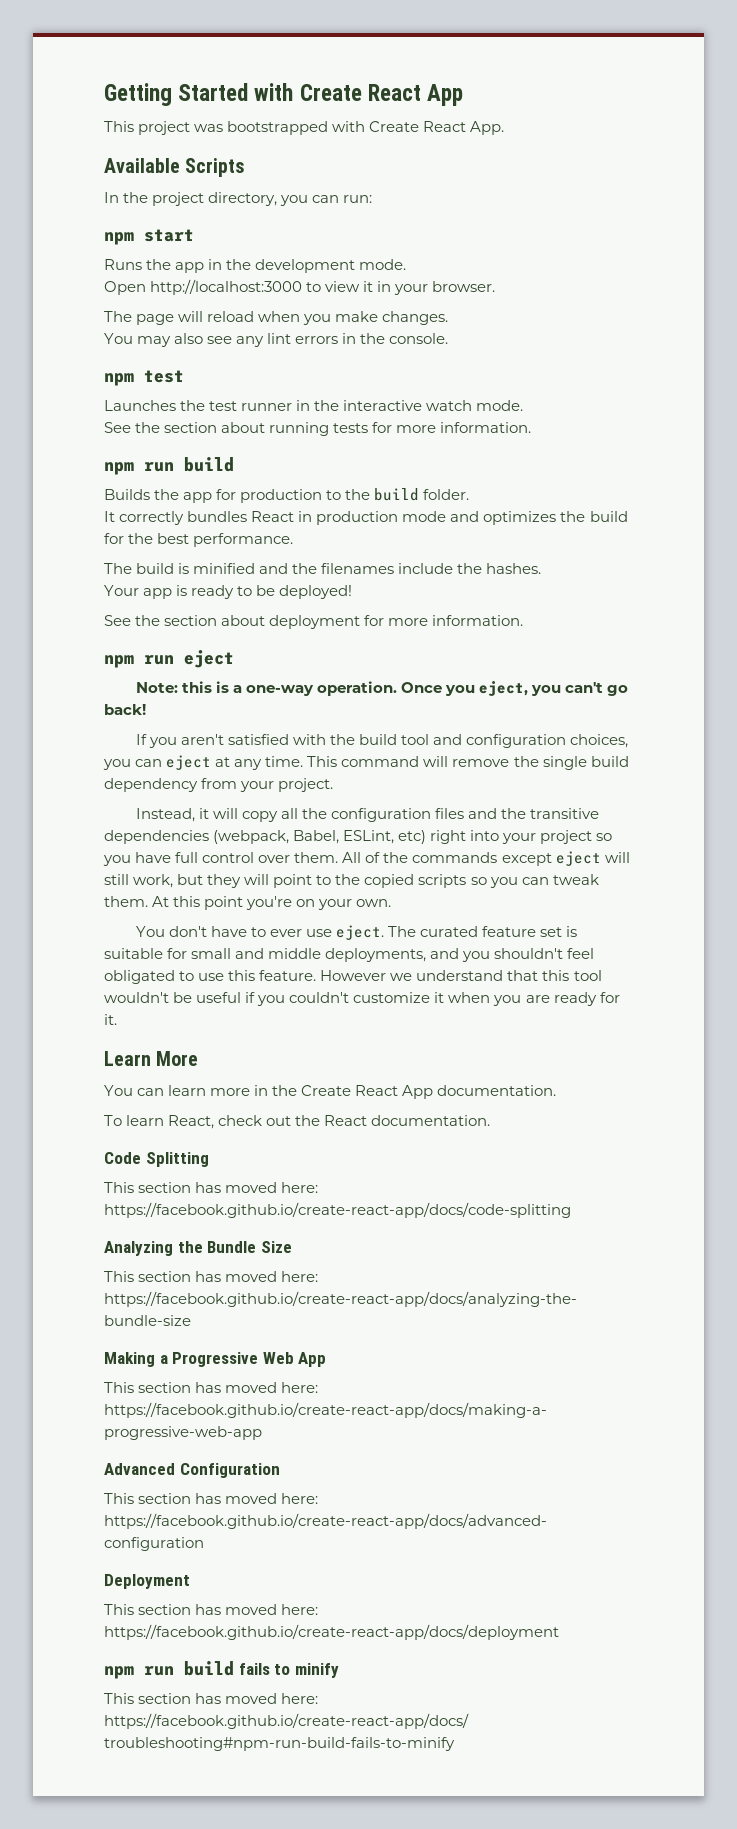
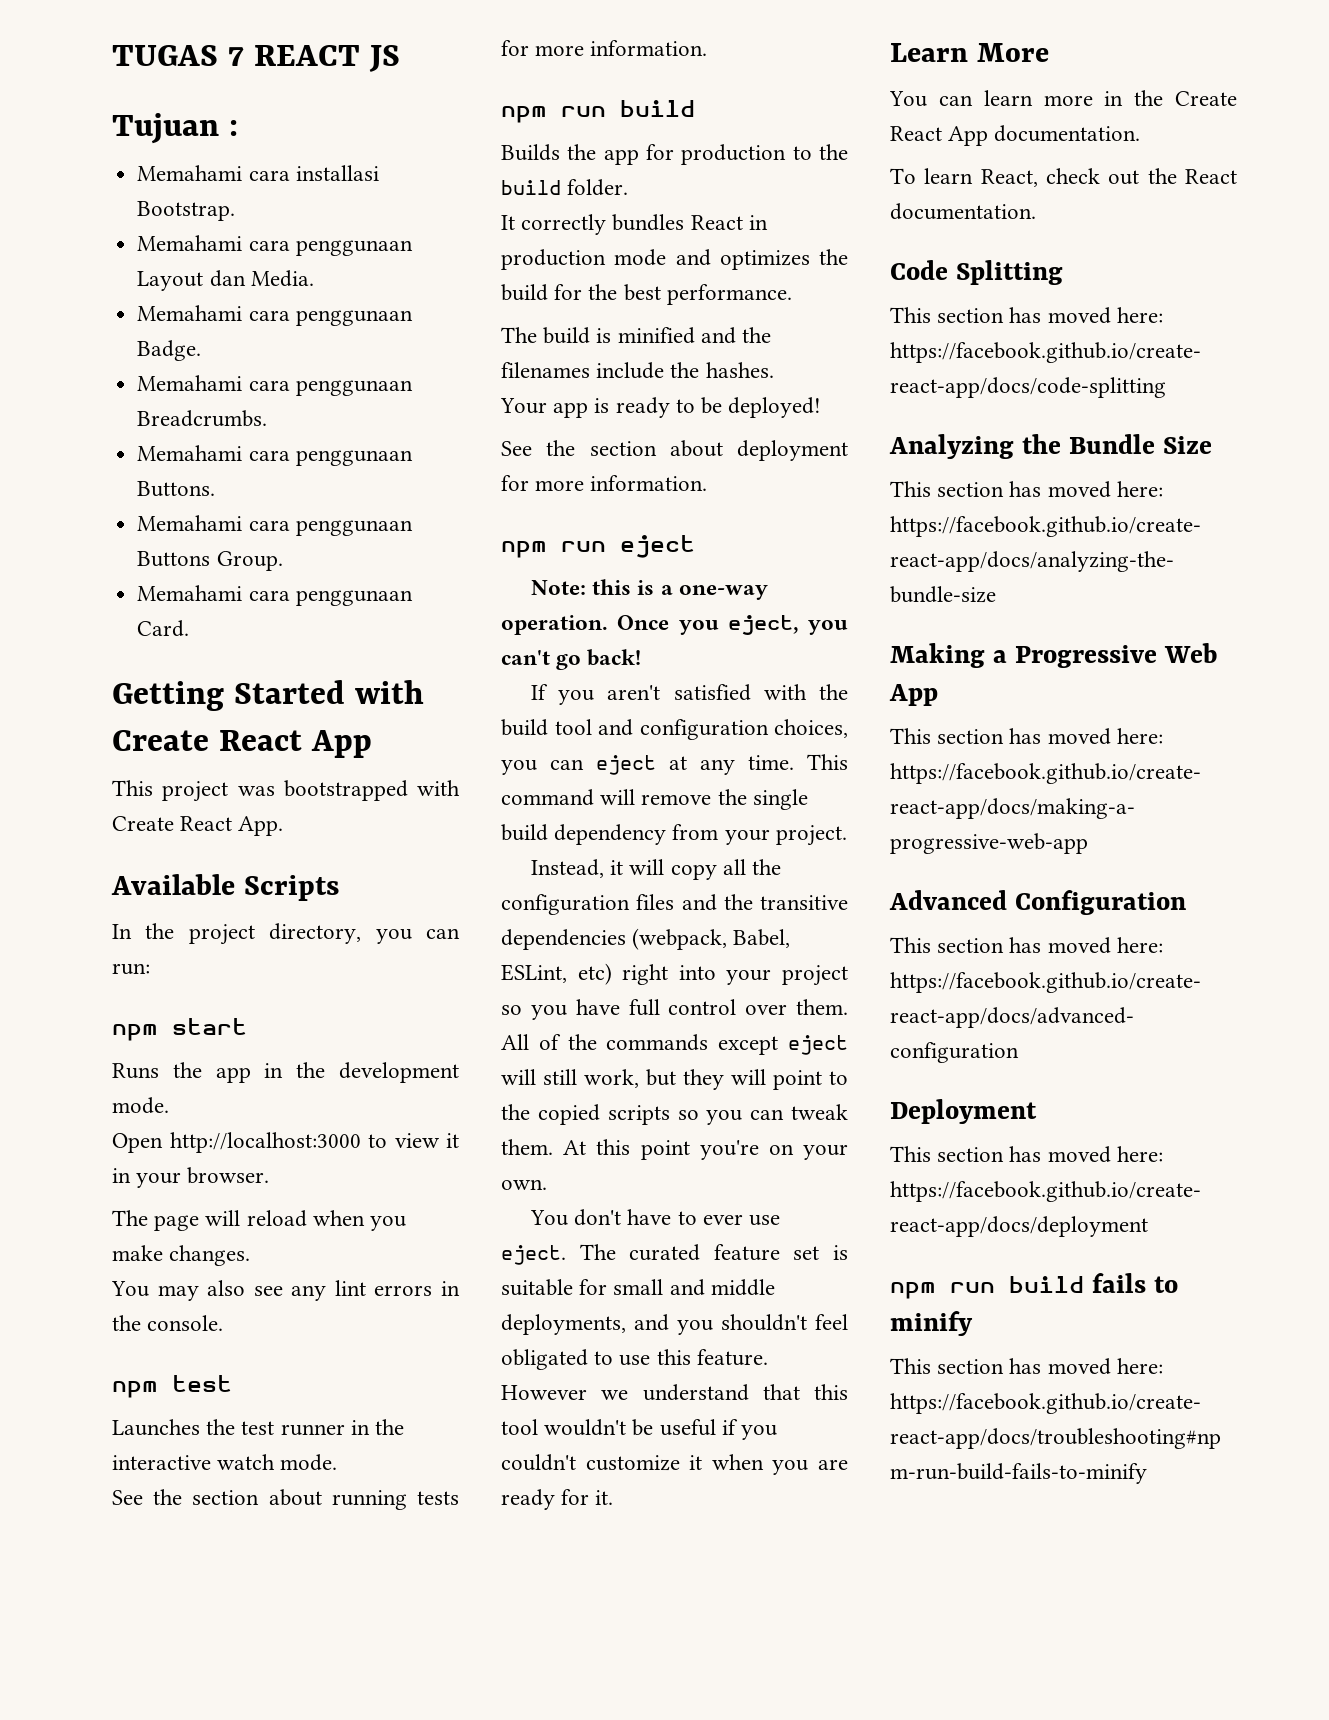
+ TUGAS 7 REACT JS
+ Tujuan :
+ Memahami cara installasi Bootstrap.
+ Memahami cara penggunaan Layout dan Media.
+ Memahami cara penggunaan Badge.
+ Memahami cara penggunaan Breadcrumbs.
+ Memahami cara penggunaan Buttons.
+ Memahami cara penggunaan Buttons Group.
+ Memahami cara penggunaan Card.

